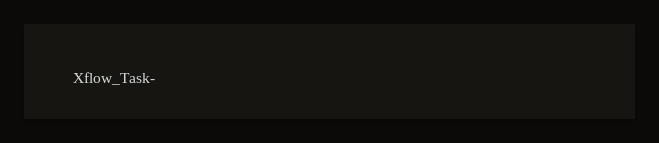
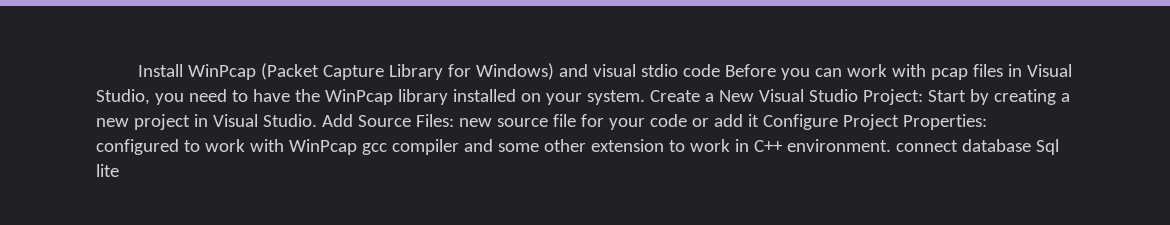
- Xflow_Task-
+ Install WinPcap (Packet Capture Library for Windows) and visual stdio code Before you can work with pcap files in Visual Studio, you need to have the WinPcap library installed on your system. Create a New Visual Studio Project: Start by creating a new project in Visual Studio. Add Source Files: new source file for your code or add it Configure Project Properties: configured to work with WinPcap gcc compiler and some other extension to work in C++ environment. connect database Sql lite

